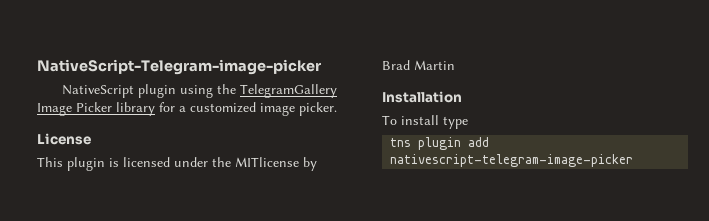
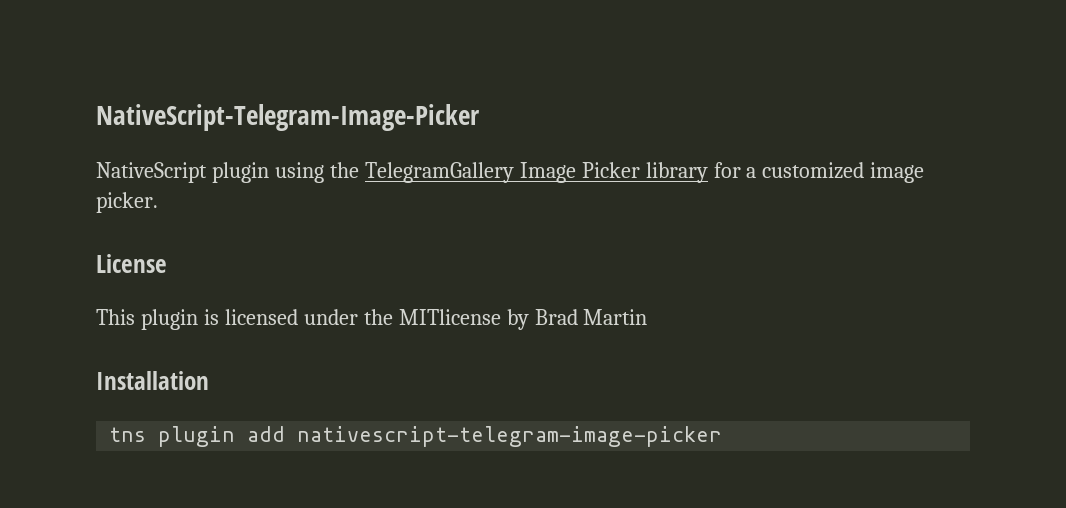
- NativeScript-Telegram-image-picker
+ NativeScript-Telegram-Image-Picker
- To install type

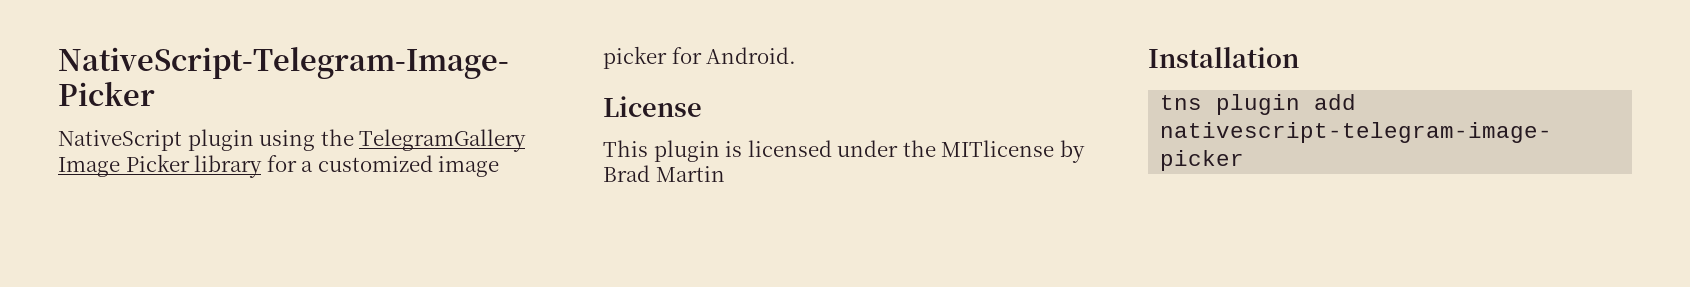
- NativeScript plugin using the TelegramGallery Image Picker library for a customized image picker.
+ NativeScript plugin using the TelegramGallery Image Picker library for a customized image picker for Android.

